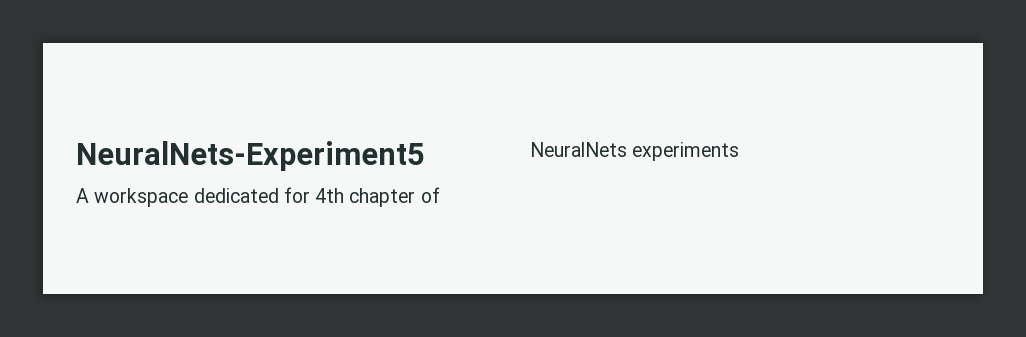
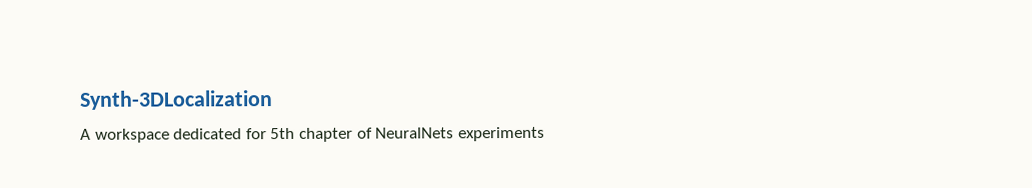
- NeuralNets-Experiment5
+ Synth-3DLocalization
- A workspace dedicated for 4th chapter of NeuralNets experiments
+ A workspace dedicated for 5th chapter of NeuralNets experiments

